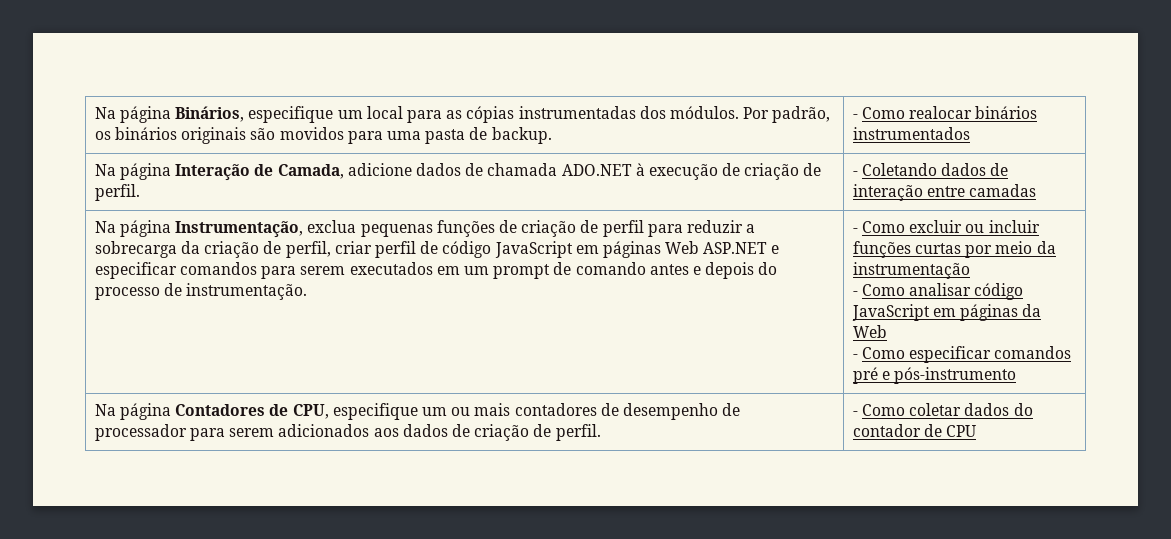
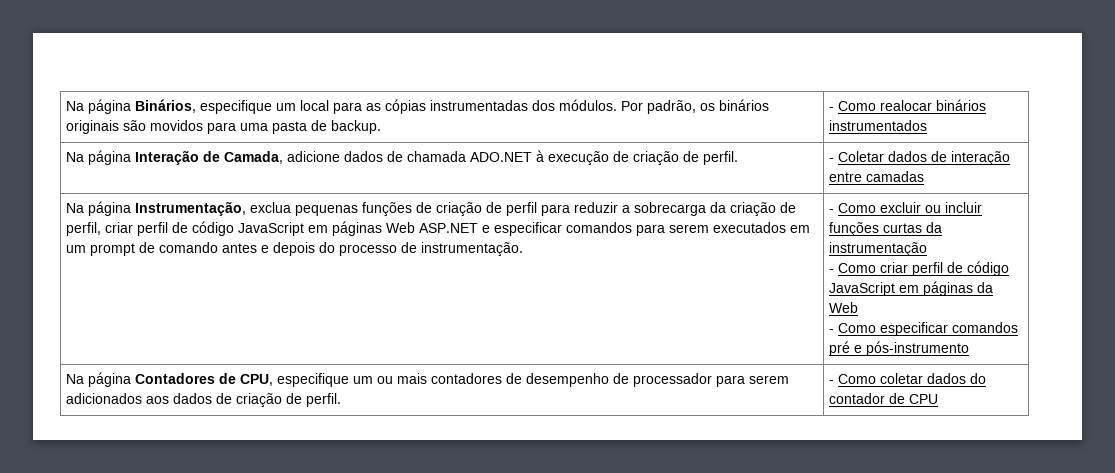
- Na página Interação de Camada, adicione dados de chamada ADO.NET à execução de criação de perfil. | - Coletando dados de interação entre camadas
+ Na página Interação de Camada, adicione dados de chamada ADO.NET à execução de criação de perfil. | - Coletar dados de interação entre camadas
- - Como excluir ou incluir funções curtas por meio da instrumentação
+ - Como excluir ou incluir funções curtas da instrumentação
- - Como analisar código JavaScript em páginas da Web
+ - Como criar perfil de código JavaScript em páginas da Web

